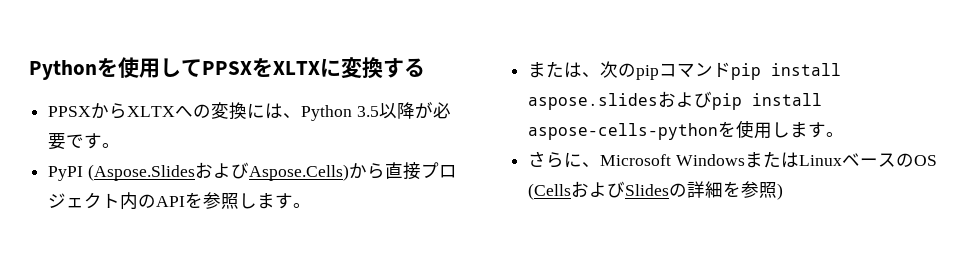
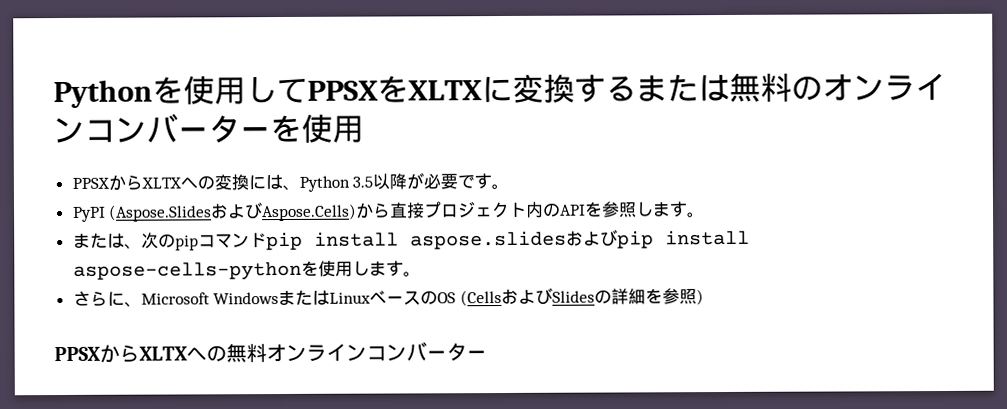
- Pythonを使用してPPSXをXLTXに変換する
+ Pythonを使用してPPSXをXLTXに変換するまたは無料のオンラインコンバーターを使用
+ PPSXからXLTXへの無料オンラインコンバーター

